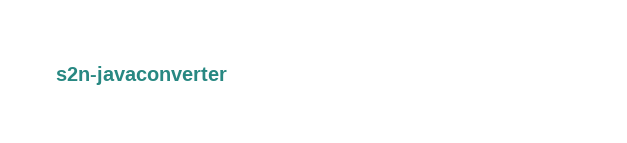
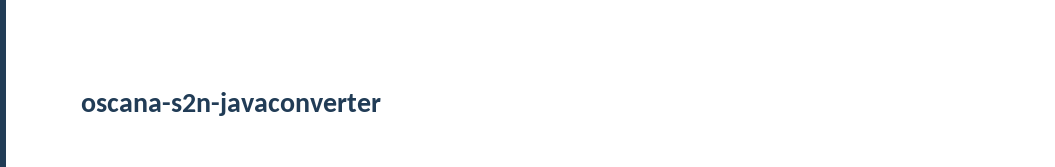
- s2n-javaconverter
+ oscana-s2n-javaconverter

